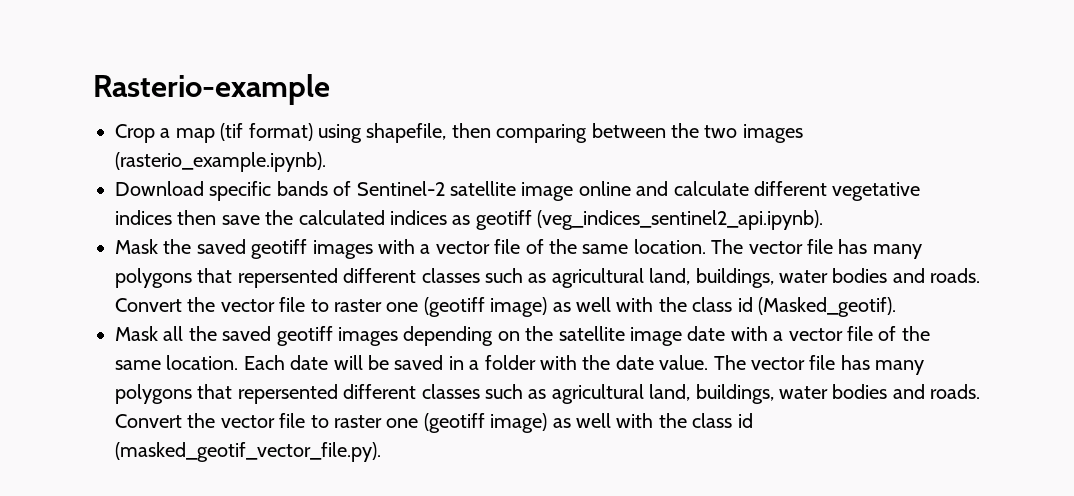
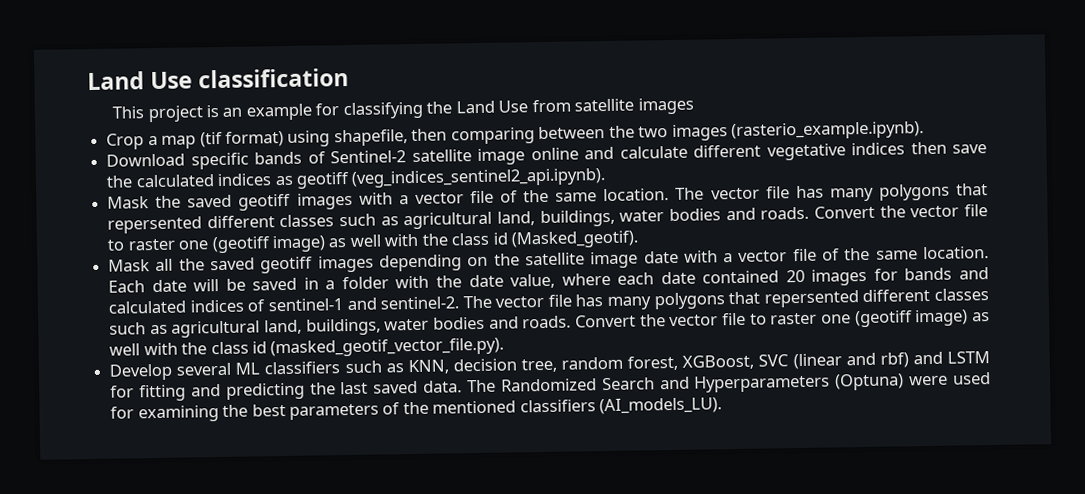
- Rasterio-example
+ Land Use classification
+ This project is an example for classifying the Land Use from satellite images
- Each date will be saved in a folder with the date value.
+ Each date will be saved in a folder with the date value, where each date contained 20 images for bands and calculated indices of sentinel-1 and sentinel-2.
+ Develop several ML classifiers such as KNN, decision tree, random forest, XGBoost, SVC (linear and rbf) and LSTM for fitting and predicting the last saved data. The Randomized Search and Hyperparameters (Optuna) were used for examining the best parameters of the mentioned classifiers (AI_models_LU).

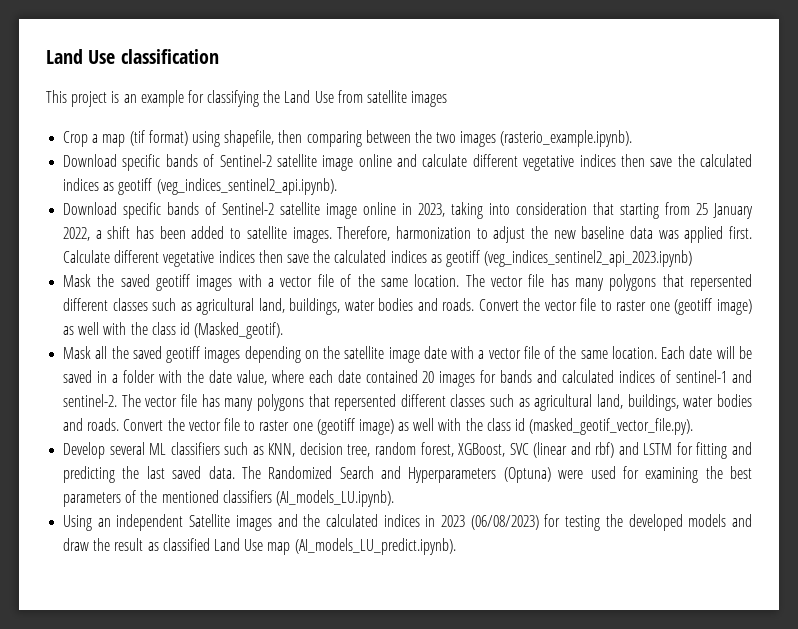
+ Download specific bands of Sentinel-2 satellite image online in 2023, taking into consideration that starting from 25 January 2022, a shift has been added to satellite images. Therefore, harmonization to adjust the new baseline data was applied first. Calculate different vegetative indices then save the calculated indices as geotiff (veg_indices_sentinel2_api_2023.ipynb)
- The Randomized Search and Hyperparameters (Optuna) were used for examining the best parameters of the mentioned classifiers (AI_models_LU).
+ The Randomized Search and Hyperparameters (Optuna) were used for examining the best parameters of the mentioned classifiers (AI_models_LU.ipynb).
+ Using an independent Satellite images and the calculated indices in 2023 (06/08/2023) for testing the developed models and draw the result as classified Land Use map (AI_models_LU_predict.ipynb).

